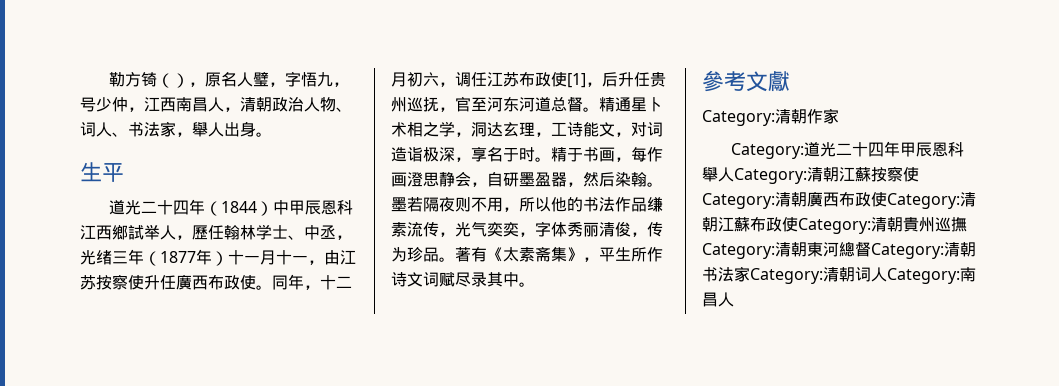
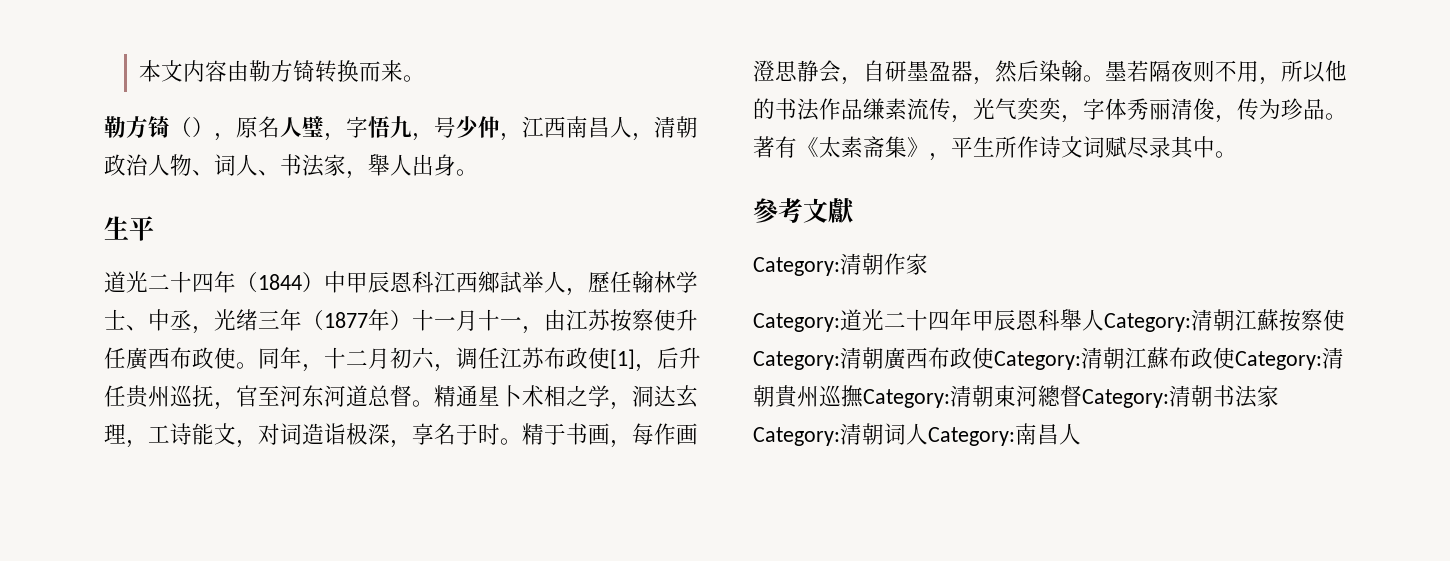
+ 本文内容由勒方锜转换而来。

